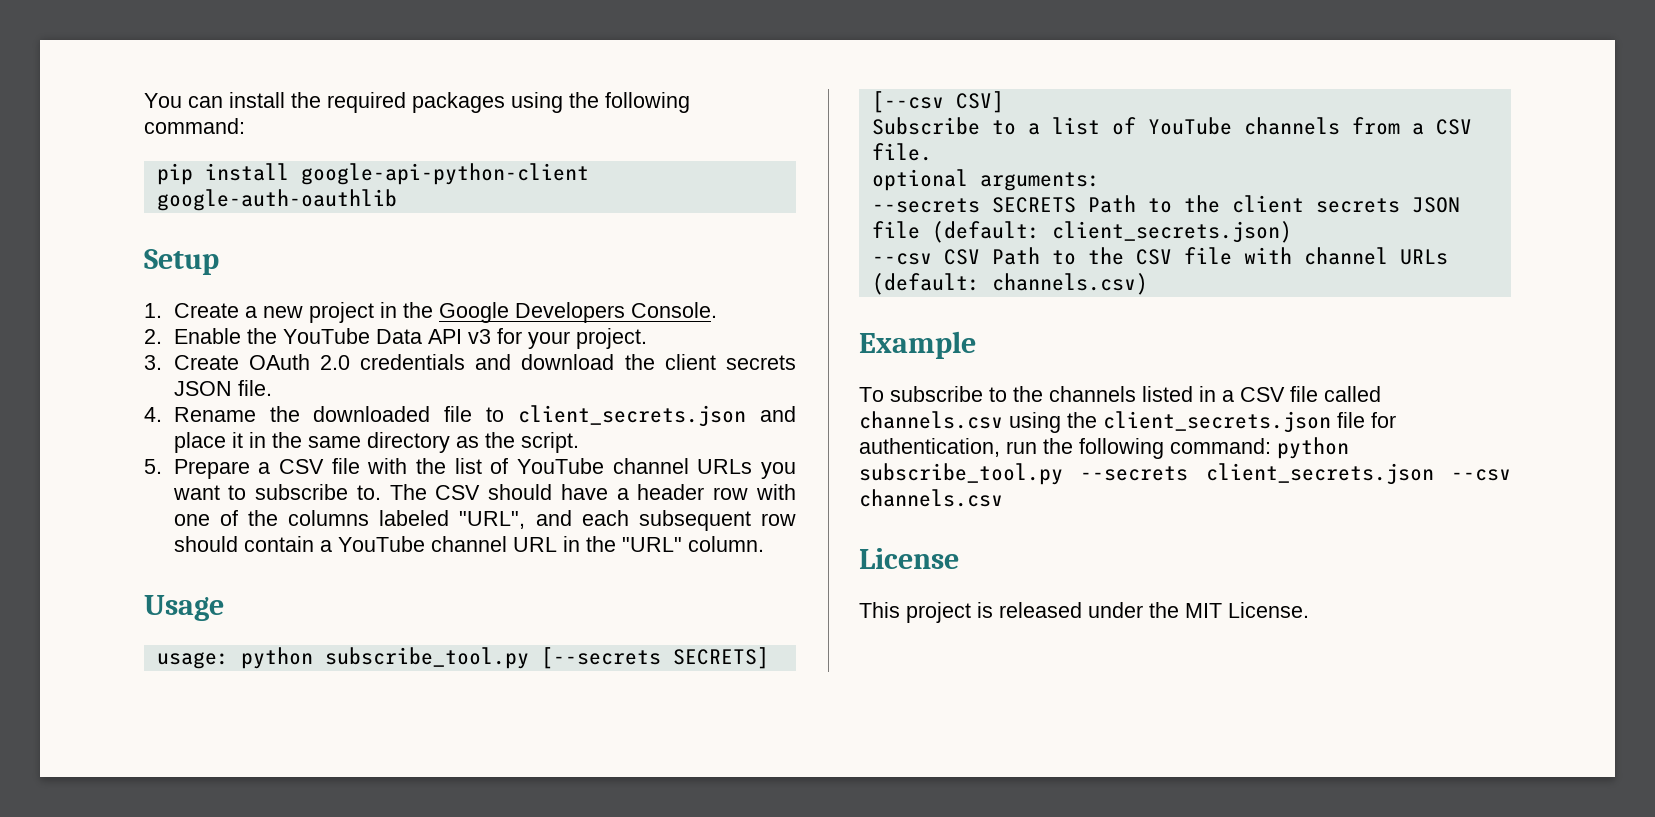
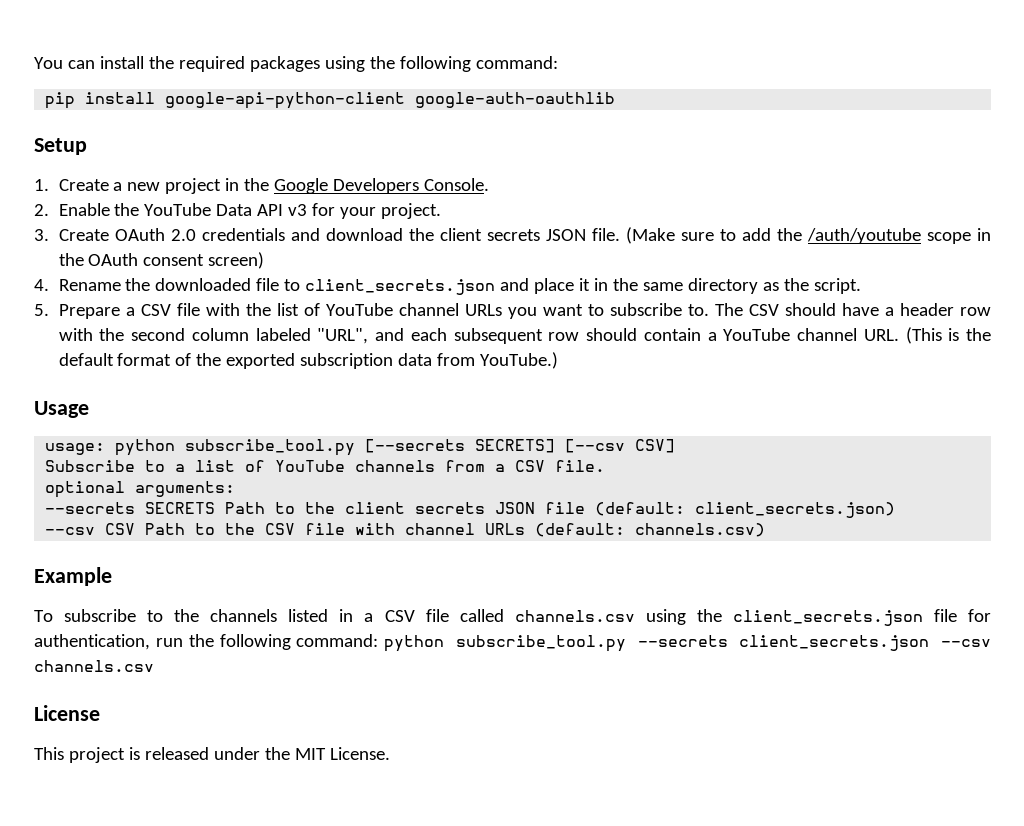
+ (Make sure to add the /auth/youtube scope in the OAuth consent screen)
- The CSV should have a header row with one of the columns labeled "URL", and each subsequent row should contain a YouTube channel URL in the "URL" column.
+ The CSV should have a header row with the second column labeled "URL", and each subsequent row should contain a YouTube channel URL. (This is the default format of the exported subscription data from YouTube.)

